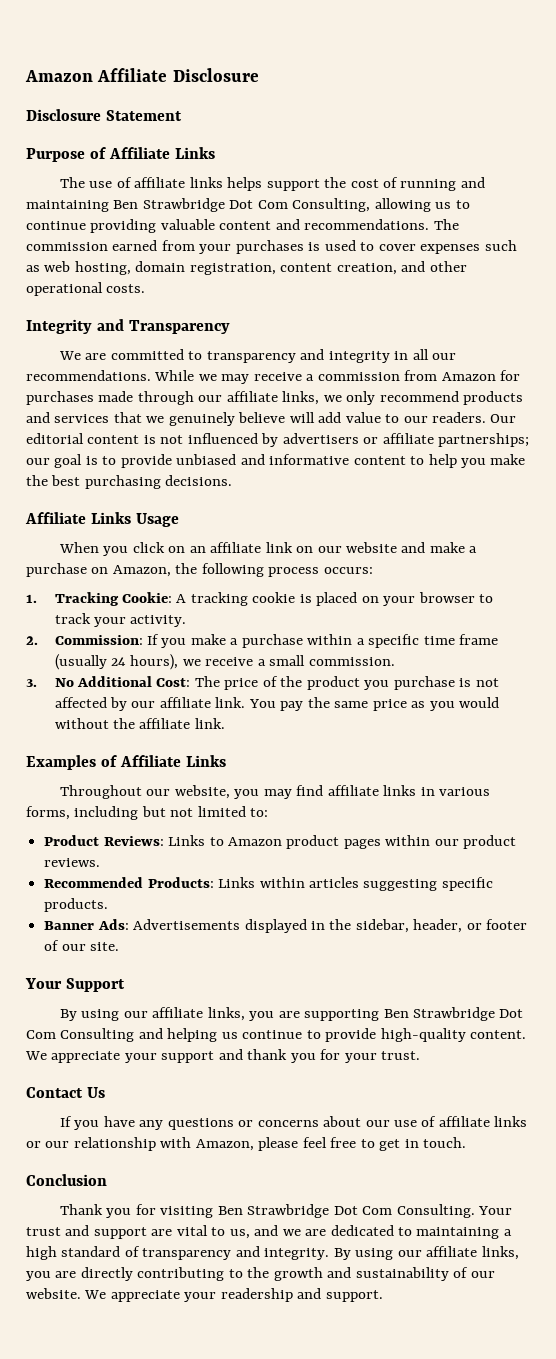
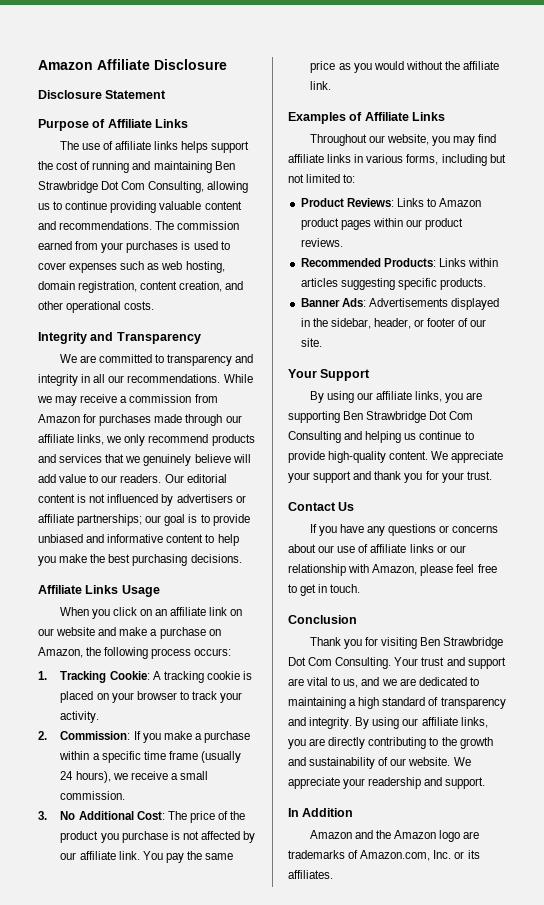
+ In Addition
+ Amazon and the Amazon logo are trademarks of Amazon.com, Inc. or its affiliates.

